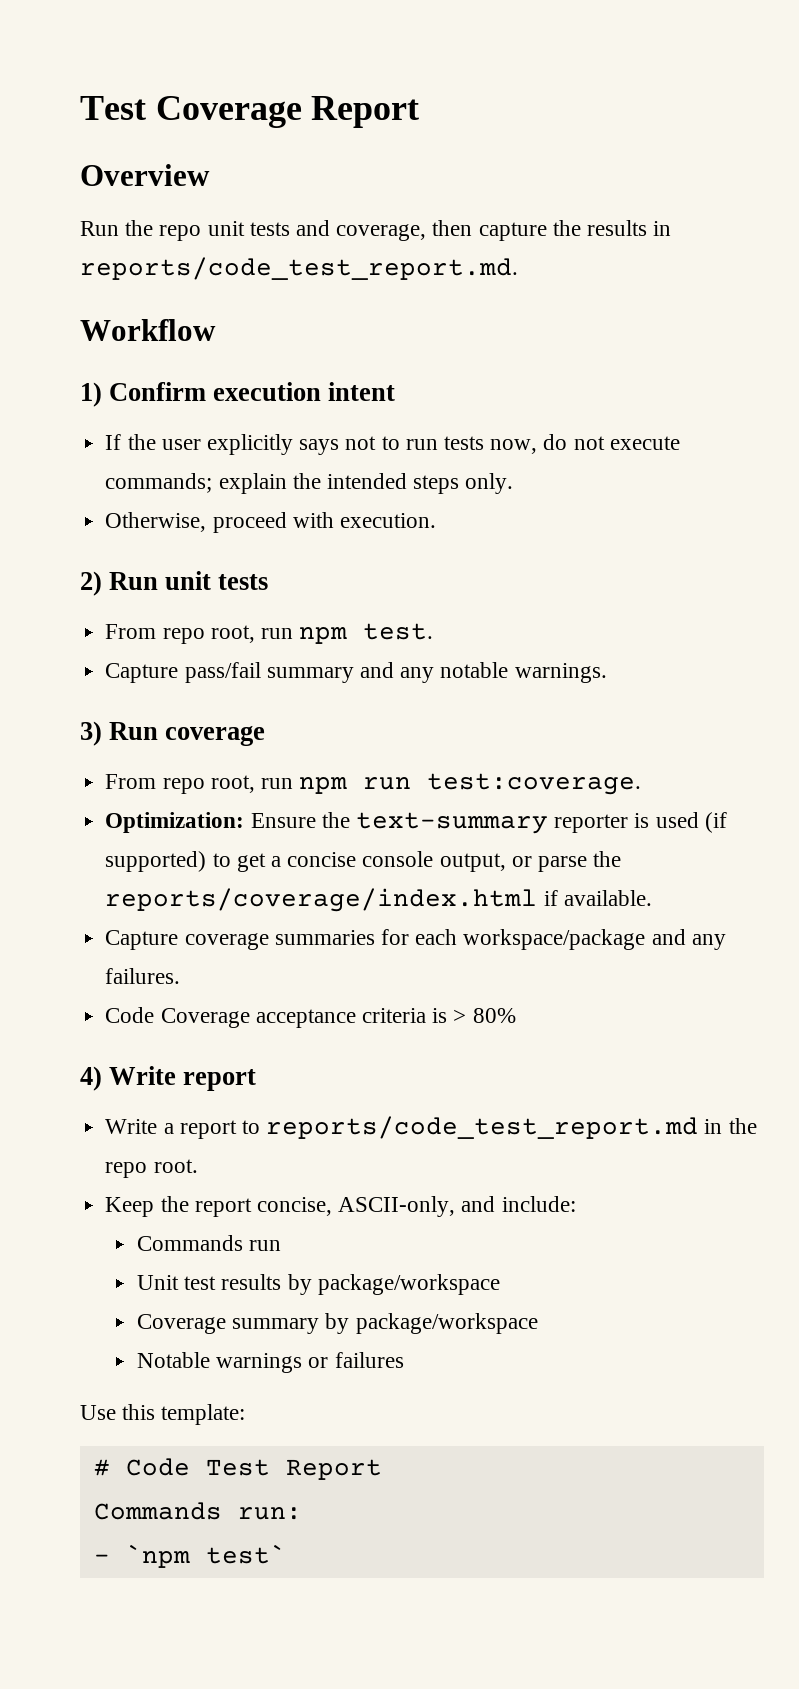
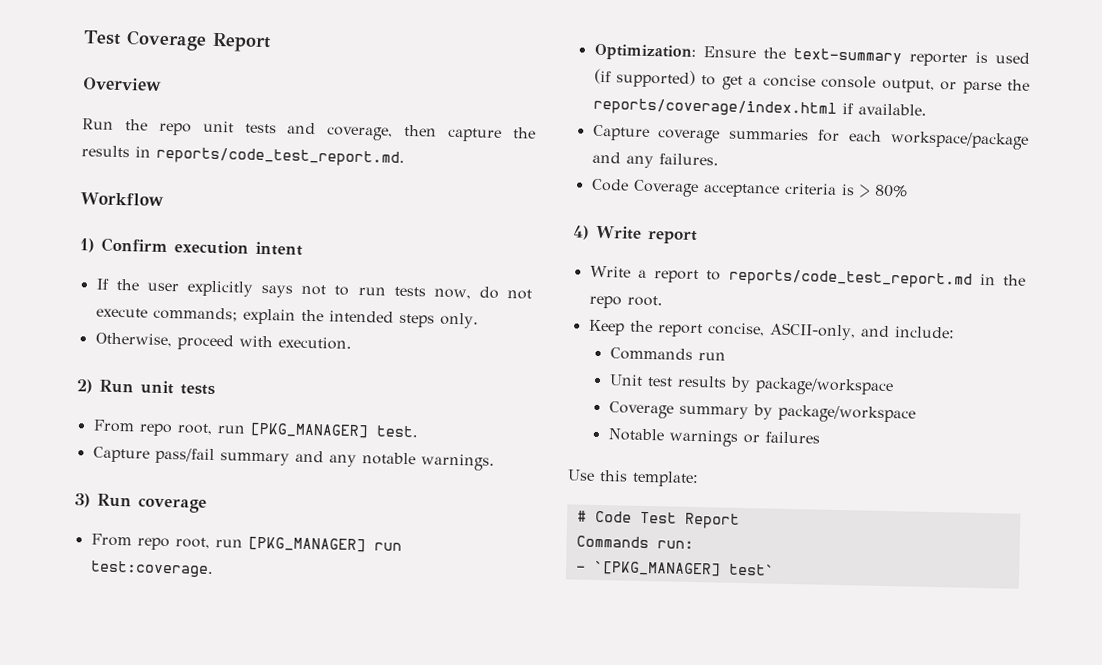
- From repo root, run npm test.
+ From repo root, run [PKG_MANAGER] test.
- From repo root, run npm run test:coverage.
+ From repo root, run [PKG_MANAGER] run test:coverage.
- - `npm test`
+ - `[PKG_MANAGER] test`

